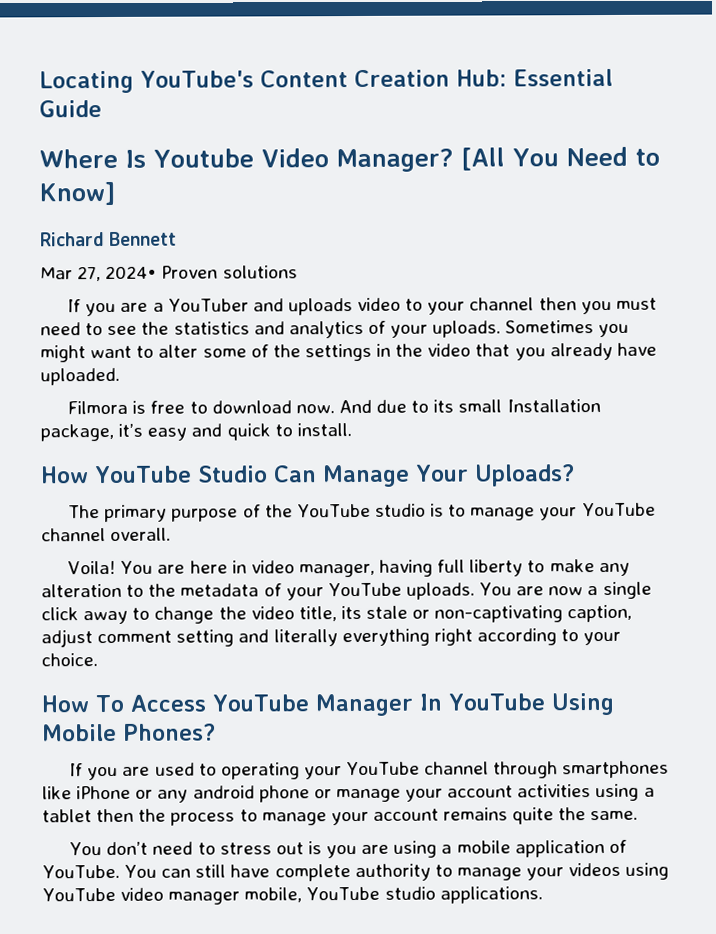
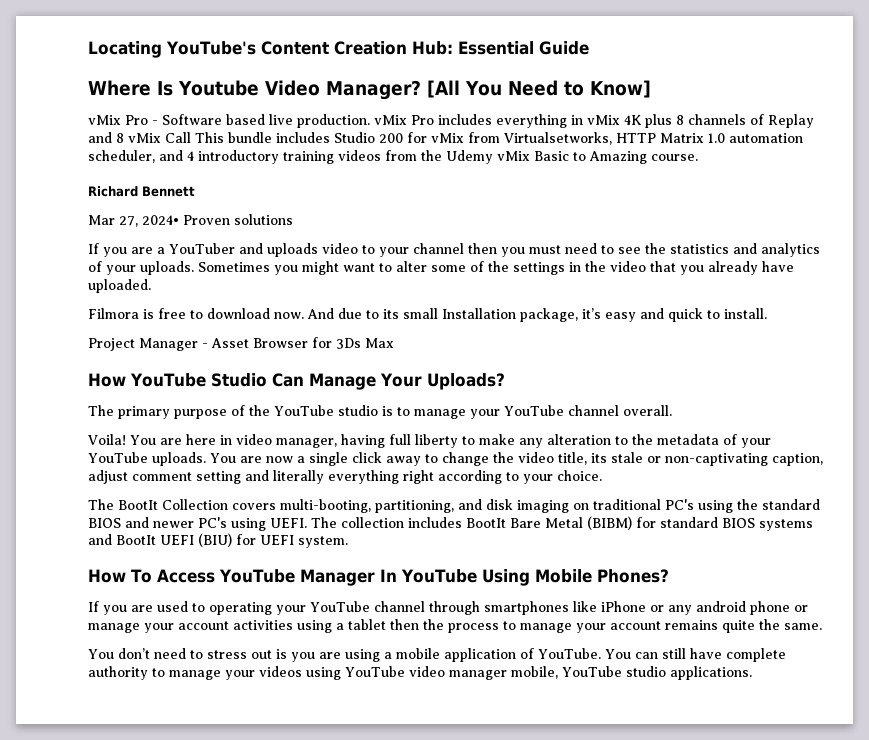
+ vMix Pro - Software based live production. vMix Pro includes everything in vMix 4K plus 8 channels of Replay and 8 vMix Call This bundle includes Studio 200 for vMix from Virtualsetworks, HTTP Matrix 1.0 automation scheduler, and 4 introductory training videos from the Udemy vMix Basic to Amazing course.
+ Project Manager - Asset Browser for 3Ds Max
+ The BootIt Collection covers multi-booting, partitioning, and disk imaging on traditional PC's using the standard BIOS and newer PC's using UEFI. The collection includes BootIt Bare Metal (BIBM) for standard BIOS systems and BootIt UEFI (BIU) for UEFI system.

